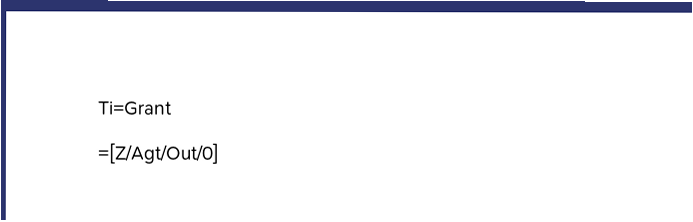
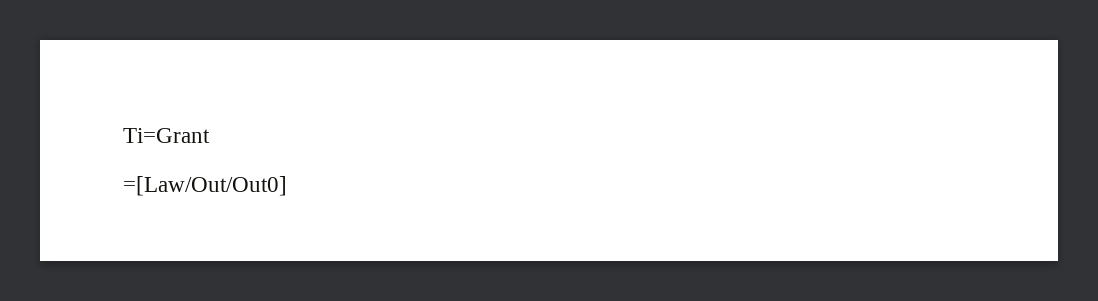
- =[Z/Agt/Out/0]
+ =[Law/Out/Out0]

